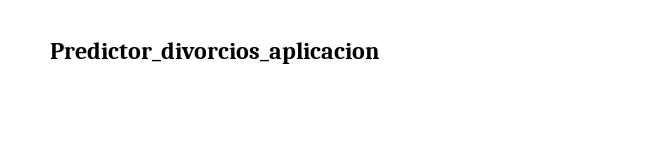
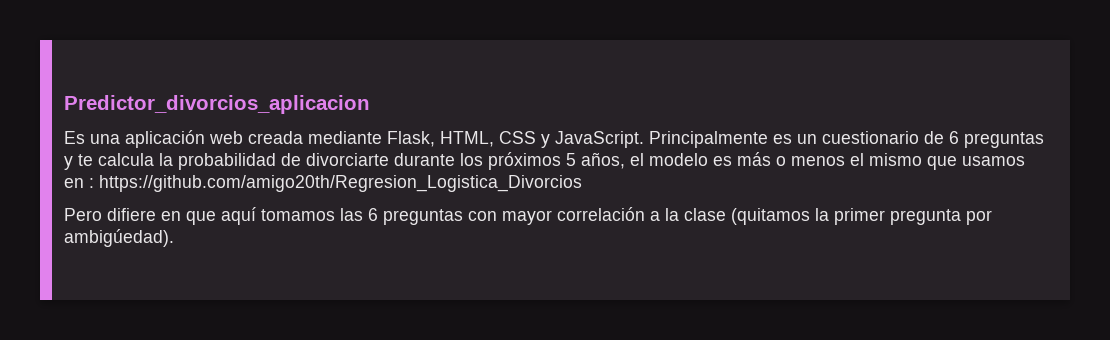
+ Es una aplicación web creada mediante Flask, HTML, CSS y JavaScript. Principalmente es un cuestionario de 6 preguntas y te calcula la probabilidad de divorciarte durante los próximos 5 años, el modelo es más o menos el mismo que usamos en : https://github.com/amigo20th/Regresion_Logistica_Divorcios
+ Pero difiere en que aquí tomamos las 6 preguntas con mayor correlación a la clase (quitamos la primer pregunta por ambigúedad).

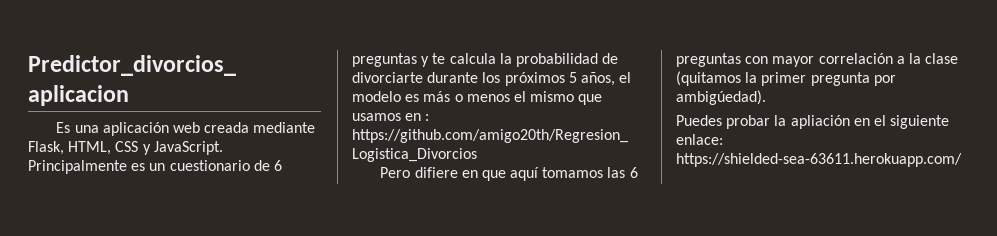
+ Puedes probar la apliación en el siguiente enlace: https://shielded-sea-63611.herokuapp.com/

